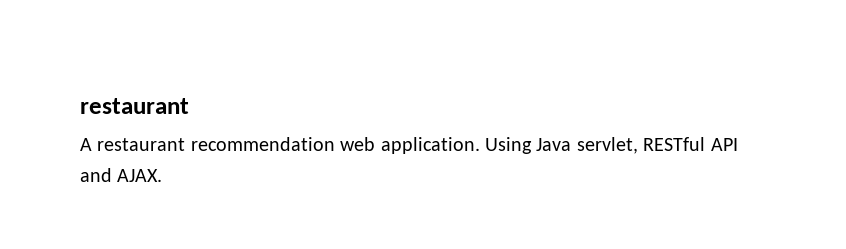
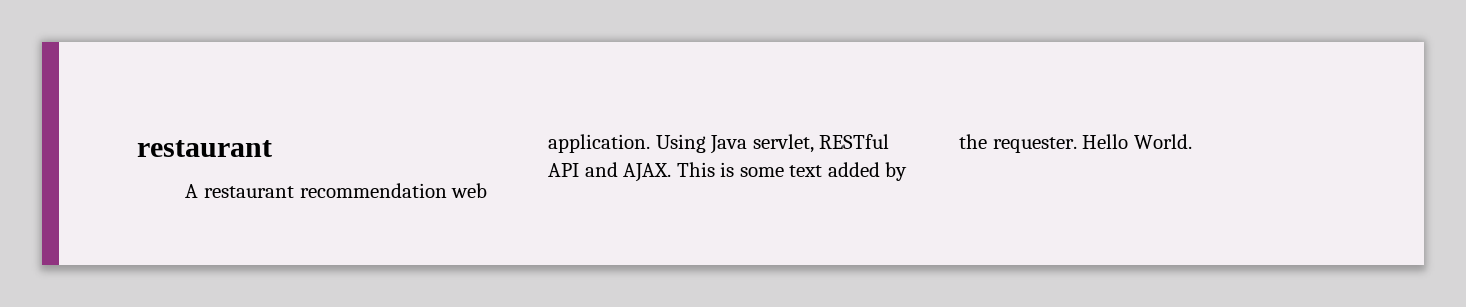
+ This is some text added by the requester. Hello World.

